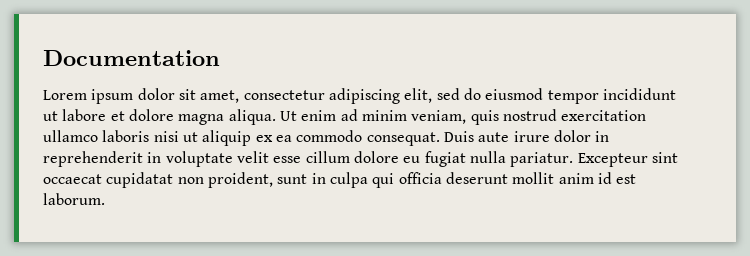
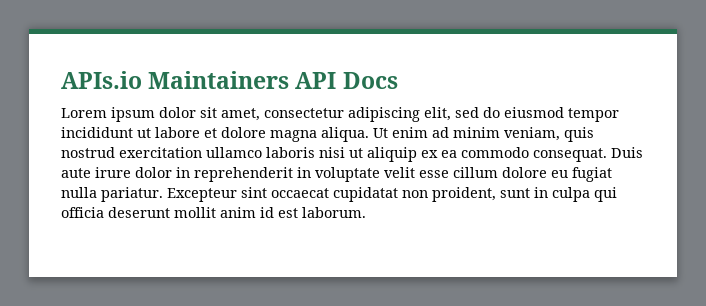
- Documentation
+ APIs.io Maintainers API Docs

